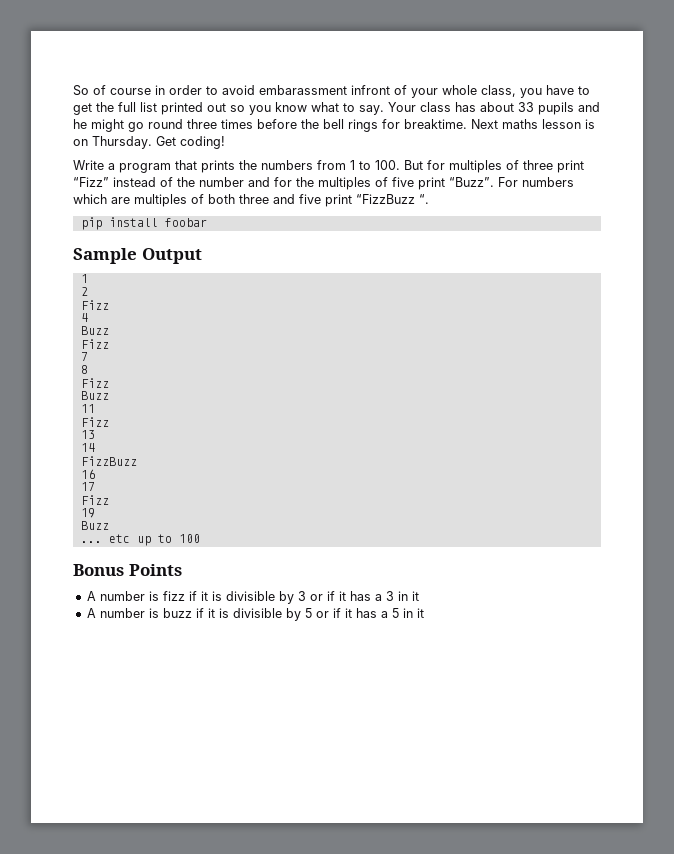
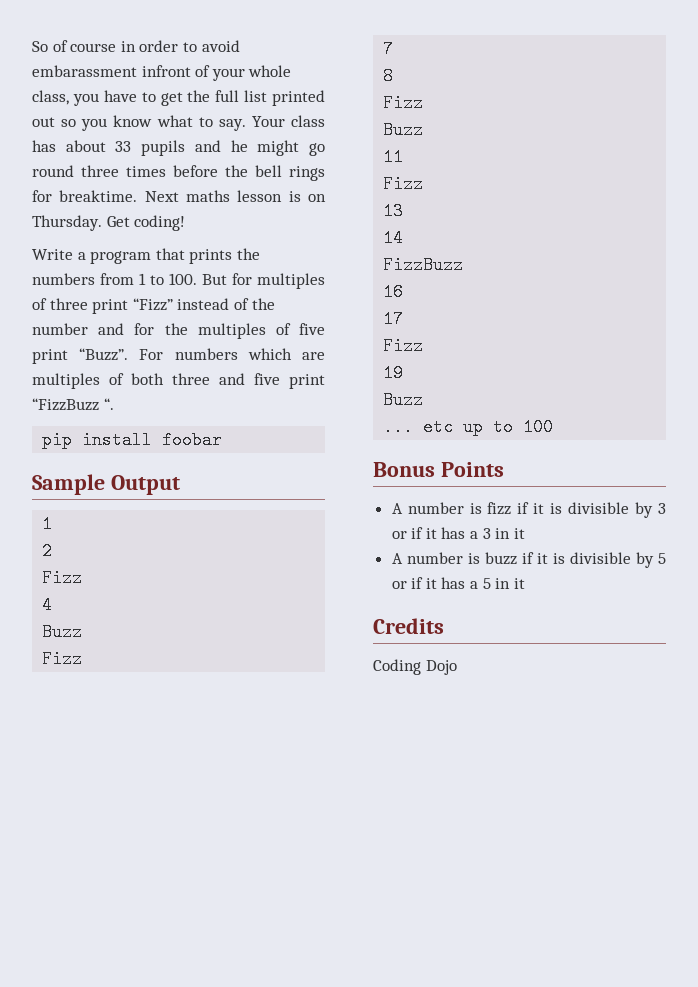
+ Credits
+ Coding Dojo

